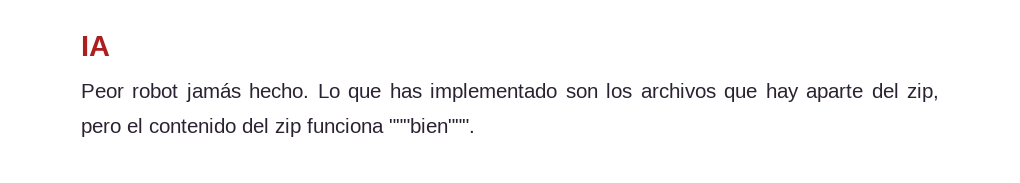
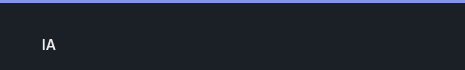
- Peor robot jamás hecho. Lo que has implementado son los archivos que hay aparte del zip, pero el contenido del zip funciona """bien""".

